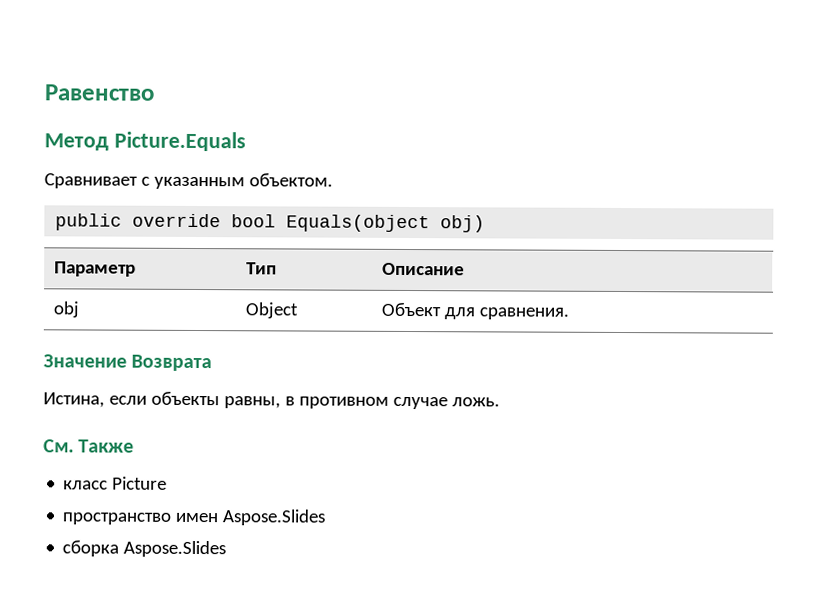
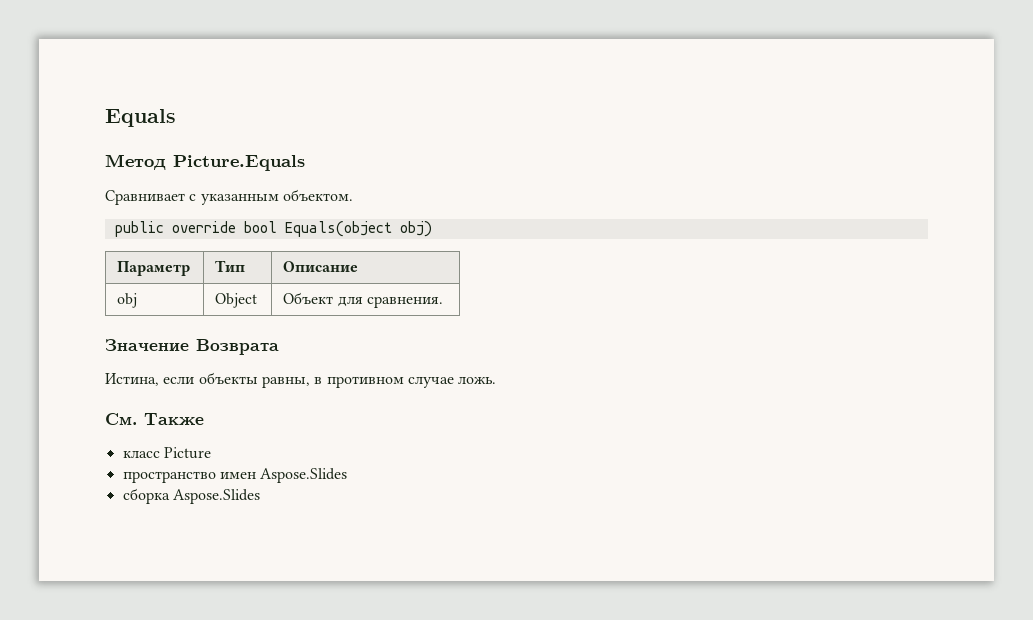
- Равенство
+ Equals

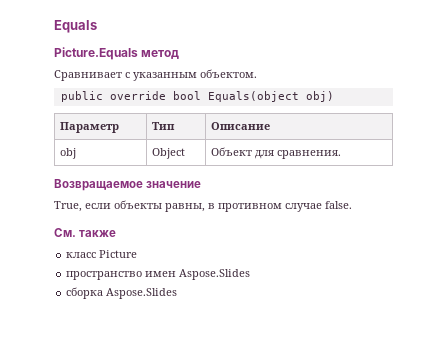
- Метод Picture.Equals
+ Picture.Equals метод
- Значение Возврата
- Истина, если объекты равны, в противном случае ложь.
+ Возвращаемое значение
+ True, если объекты равны, в противном случае false.
- См. Также
+ См. также

